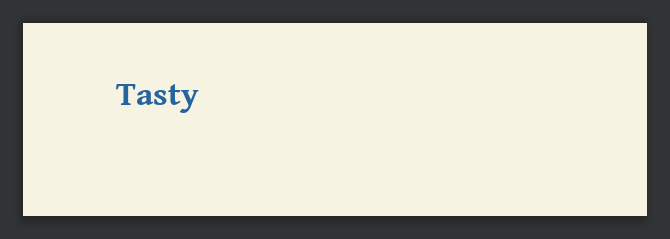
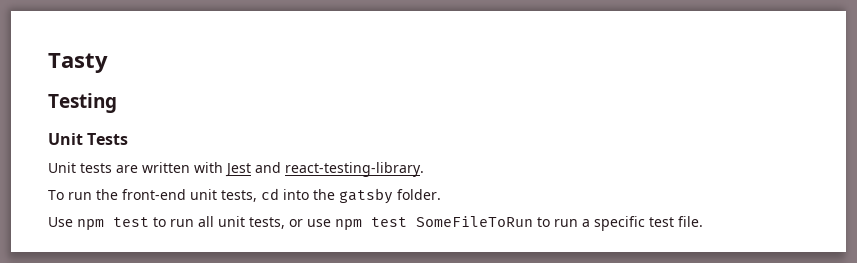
+ Testing
+ Unit Tests
+ Unit tests are written with Jest and react-testing-library.
+ To run the front-end unit tests, cd into the gatsby folder.
+ Use npm test to run all unit tests, or use npm test SomeFileToRun to run a specific test file.

